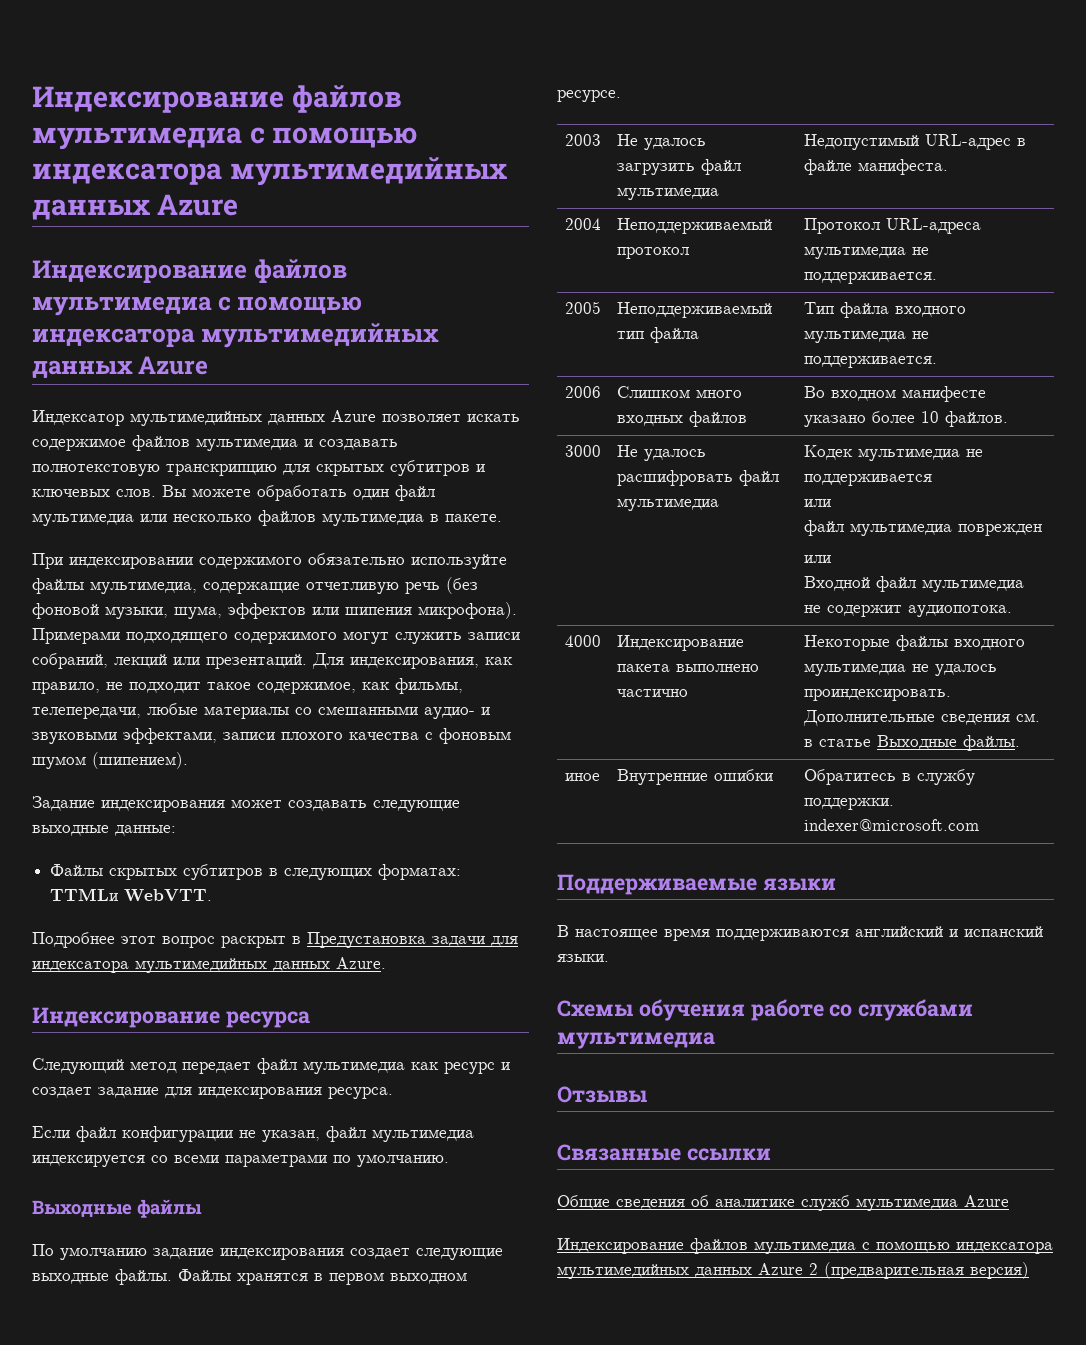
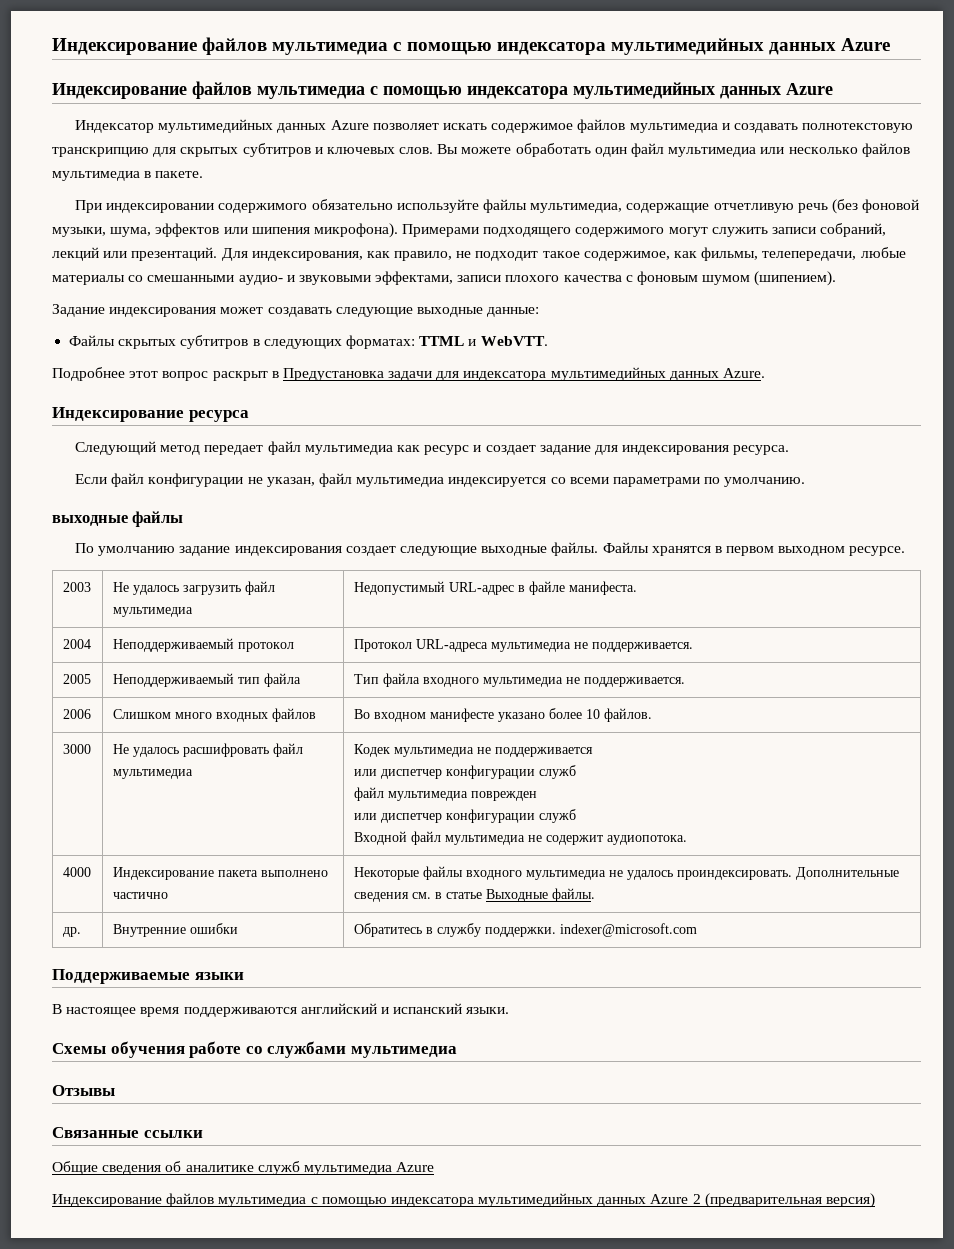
- Файлы скрытых субтитров в следующих форматах: TTMLи WebVTT.
+ Файлы скрытых субтитров в следующих форматах: TTML и WebVTT.
- Выходные файлы
+ выходные файлы
  3000 | Не удалось расшифровать файл мультимедиа | Кодек мультимедиа не поддерживается
- или
+ или диспетчер конфигурации служб
  файл мультимедиа поврежден
- или
+ или диспетчер конфигурации служб
- иное | Внутренние ошибки | Обратитесь в службу поддержки. indexer@microsoft.com
+ др. | Внутренние ошибки | Обратитесь в службу поддержки. indexer@microsoft.com

